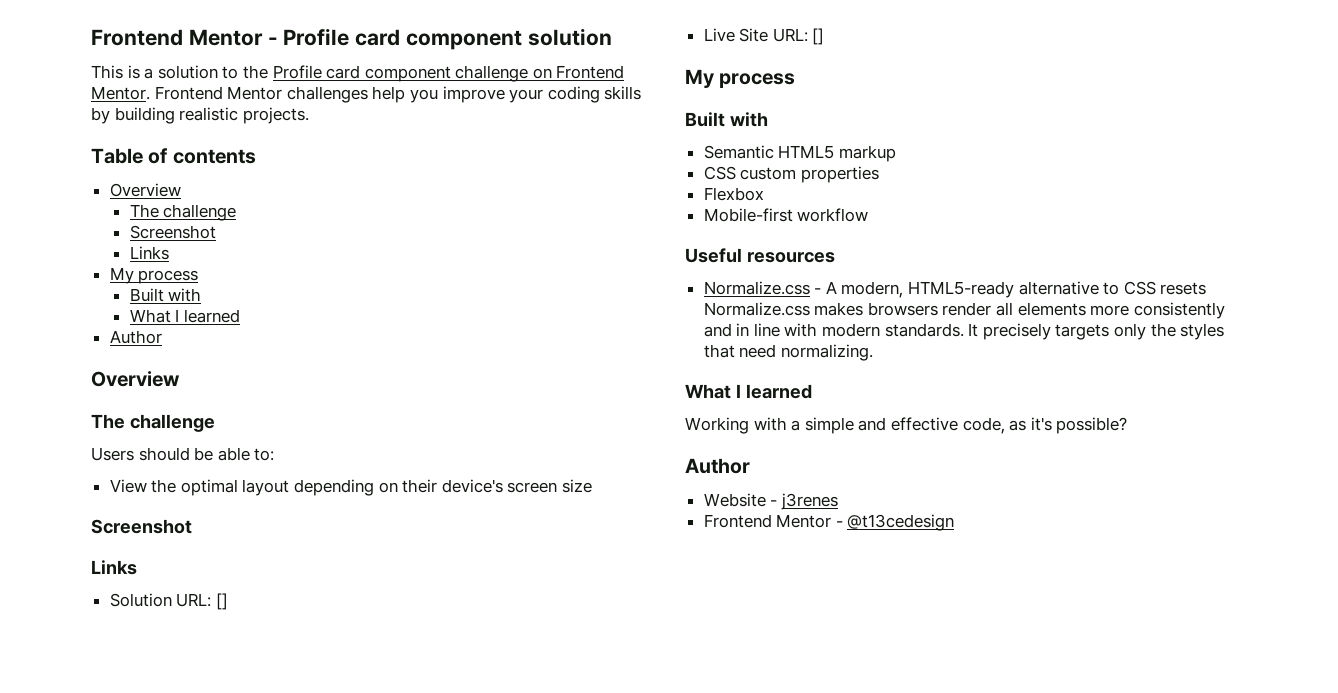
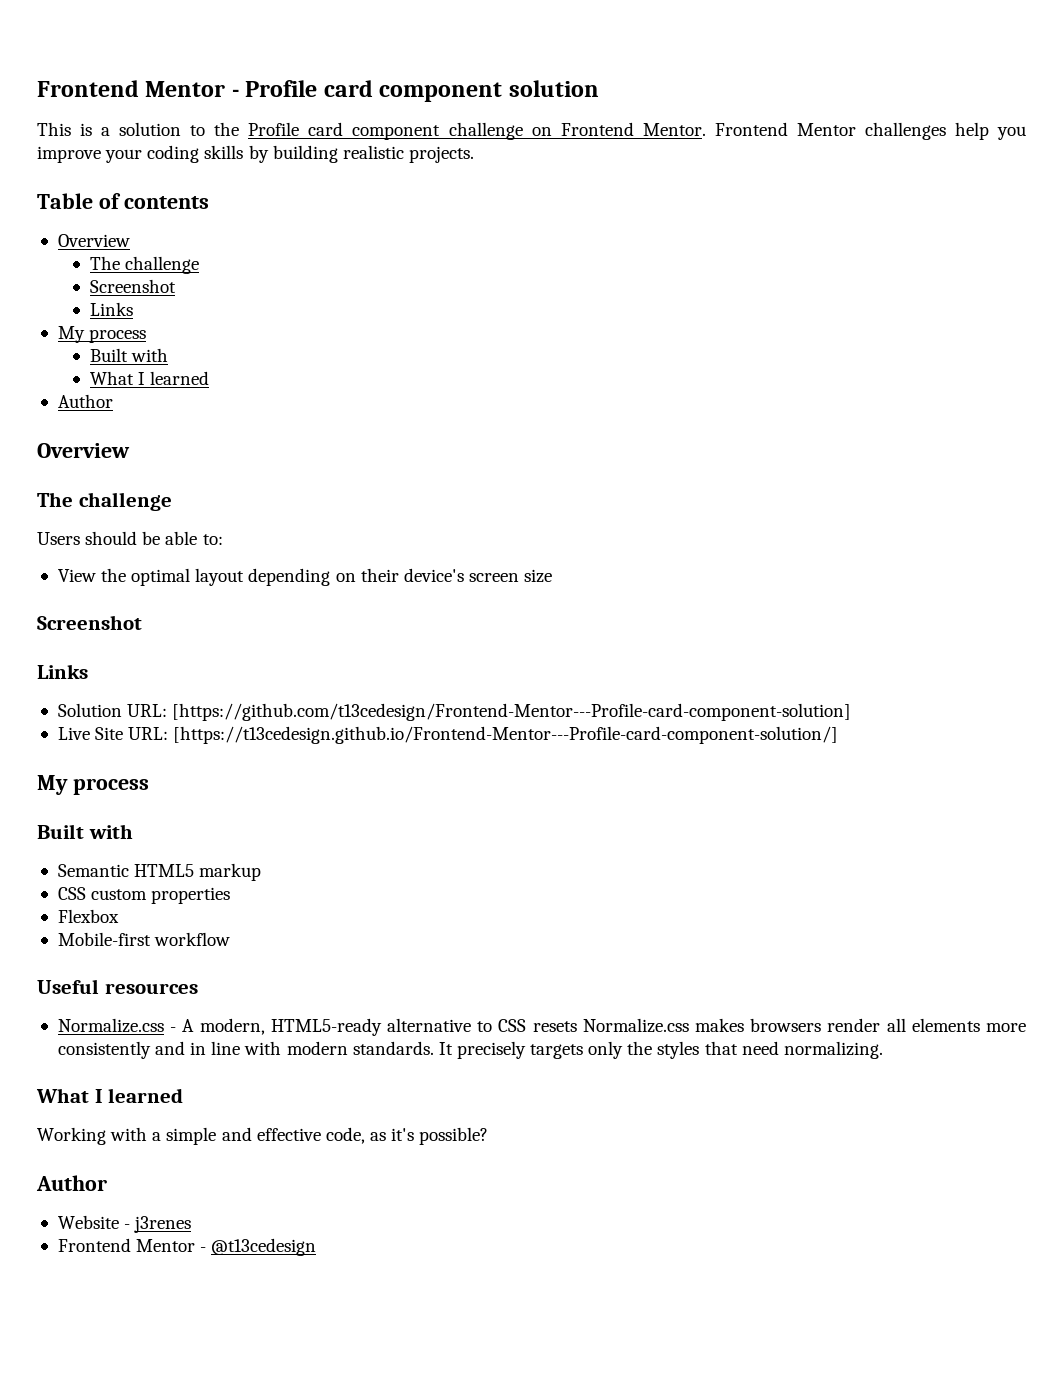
- Solution URL: []
+ Solution URL: [https://github.com/t13cedesign/Frontend-Mentor---Profile-card-component-solution]
- Live Site URL: []
+ Live Site URL: [https://t13cedesign.github.io/Frontend-Mentor---Profile-card-component-solution/]

